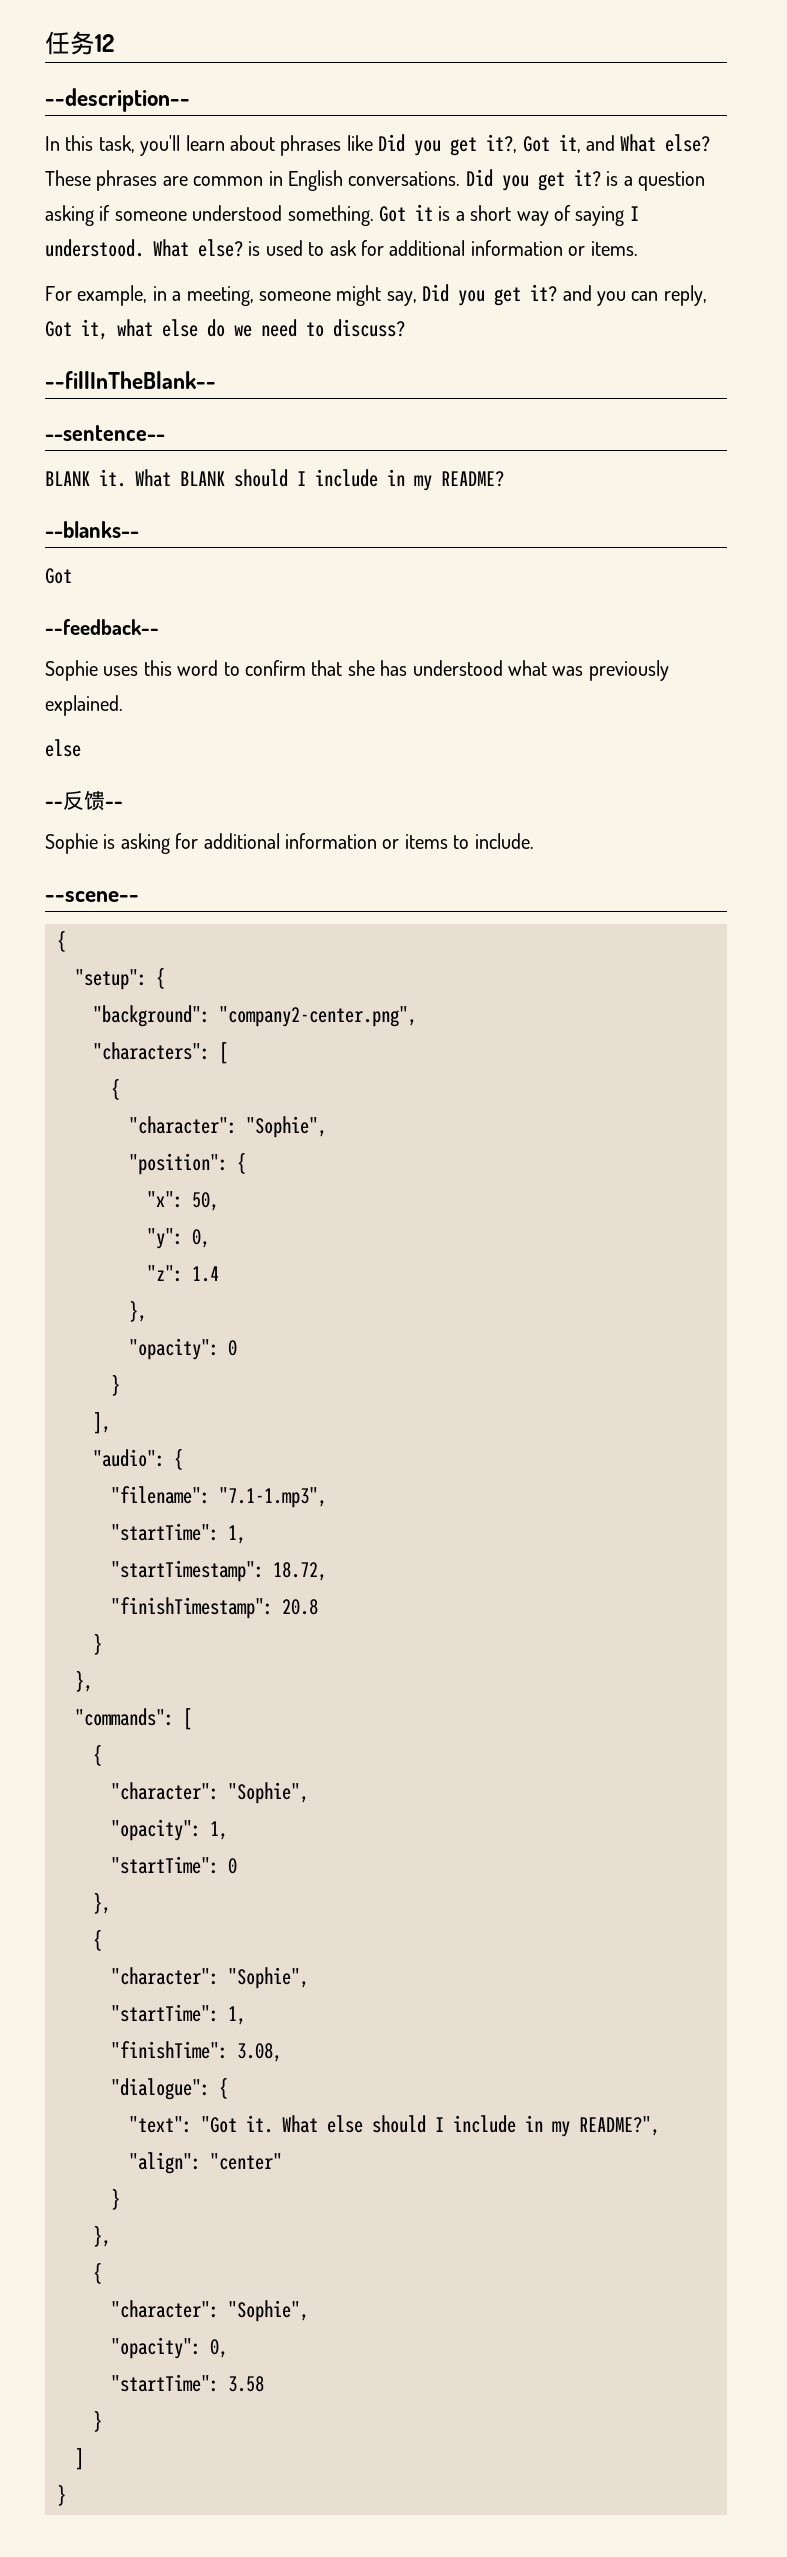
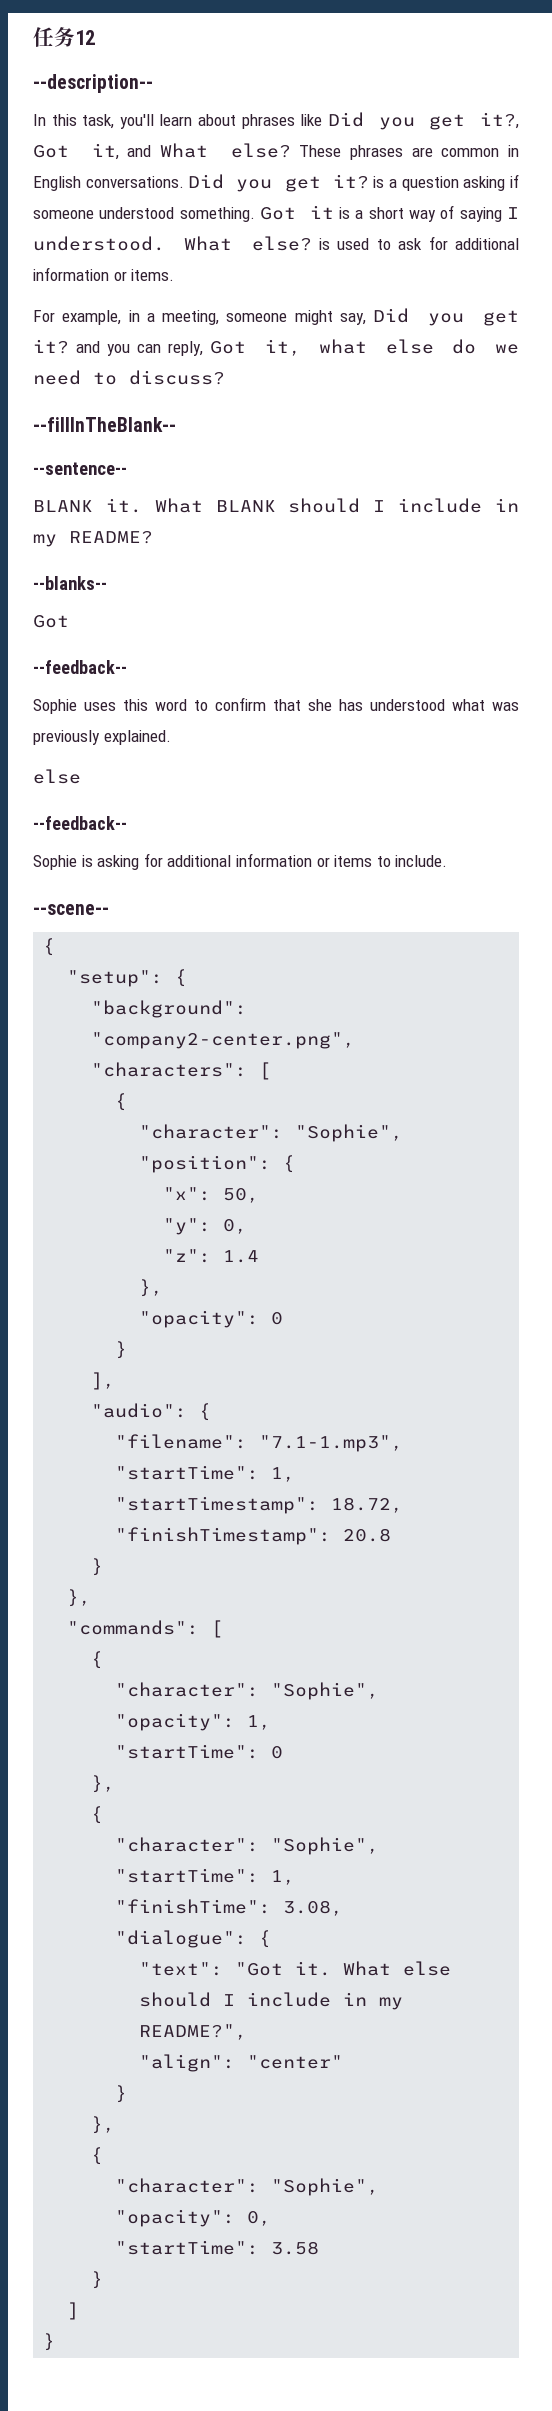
  Sophie uses this word to confirm that she has understood what was previously explained.
  else
- --反馈--
+ --feedback--

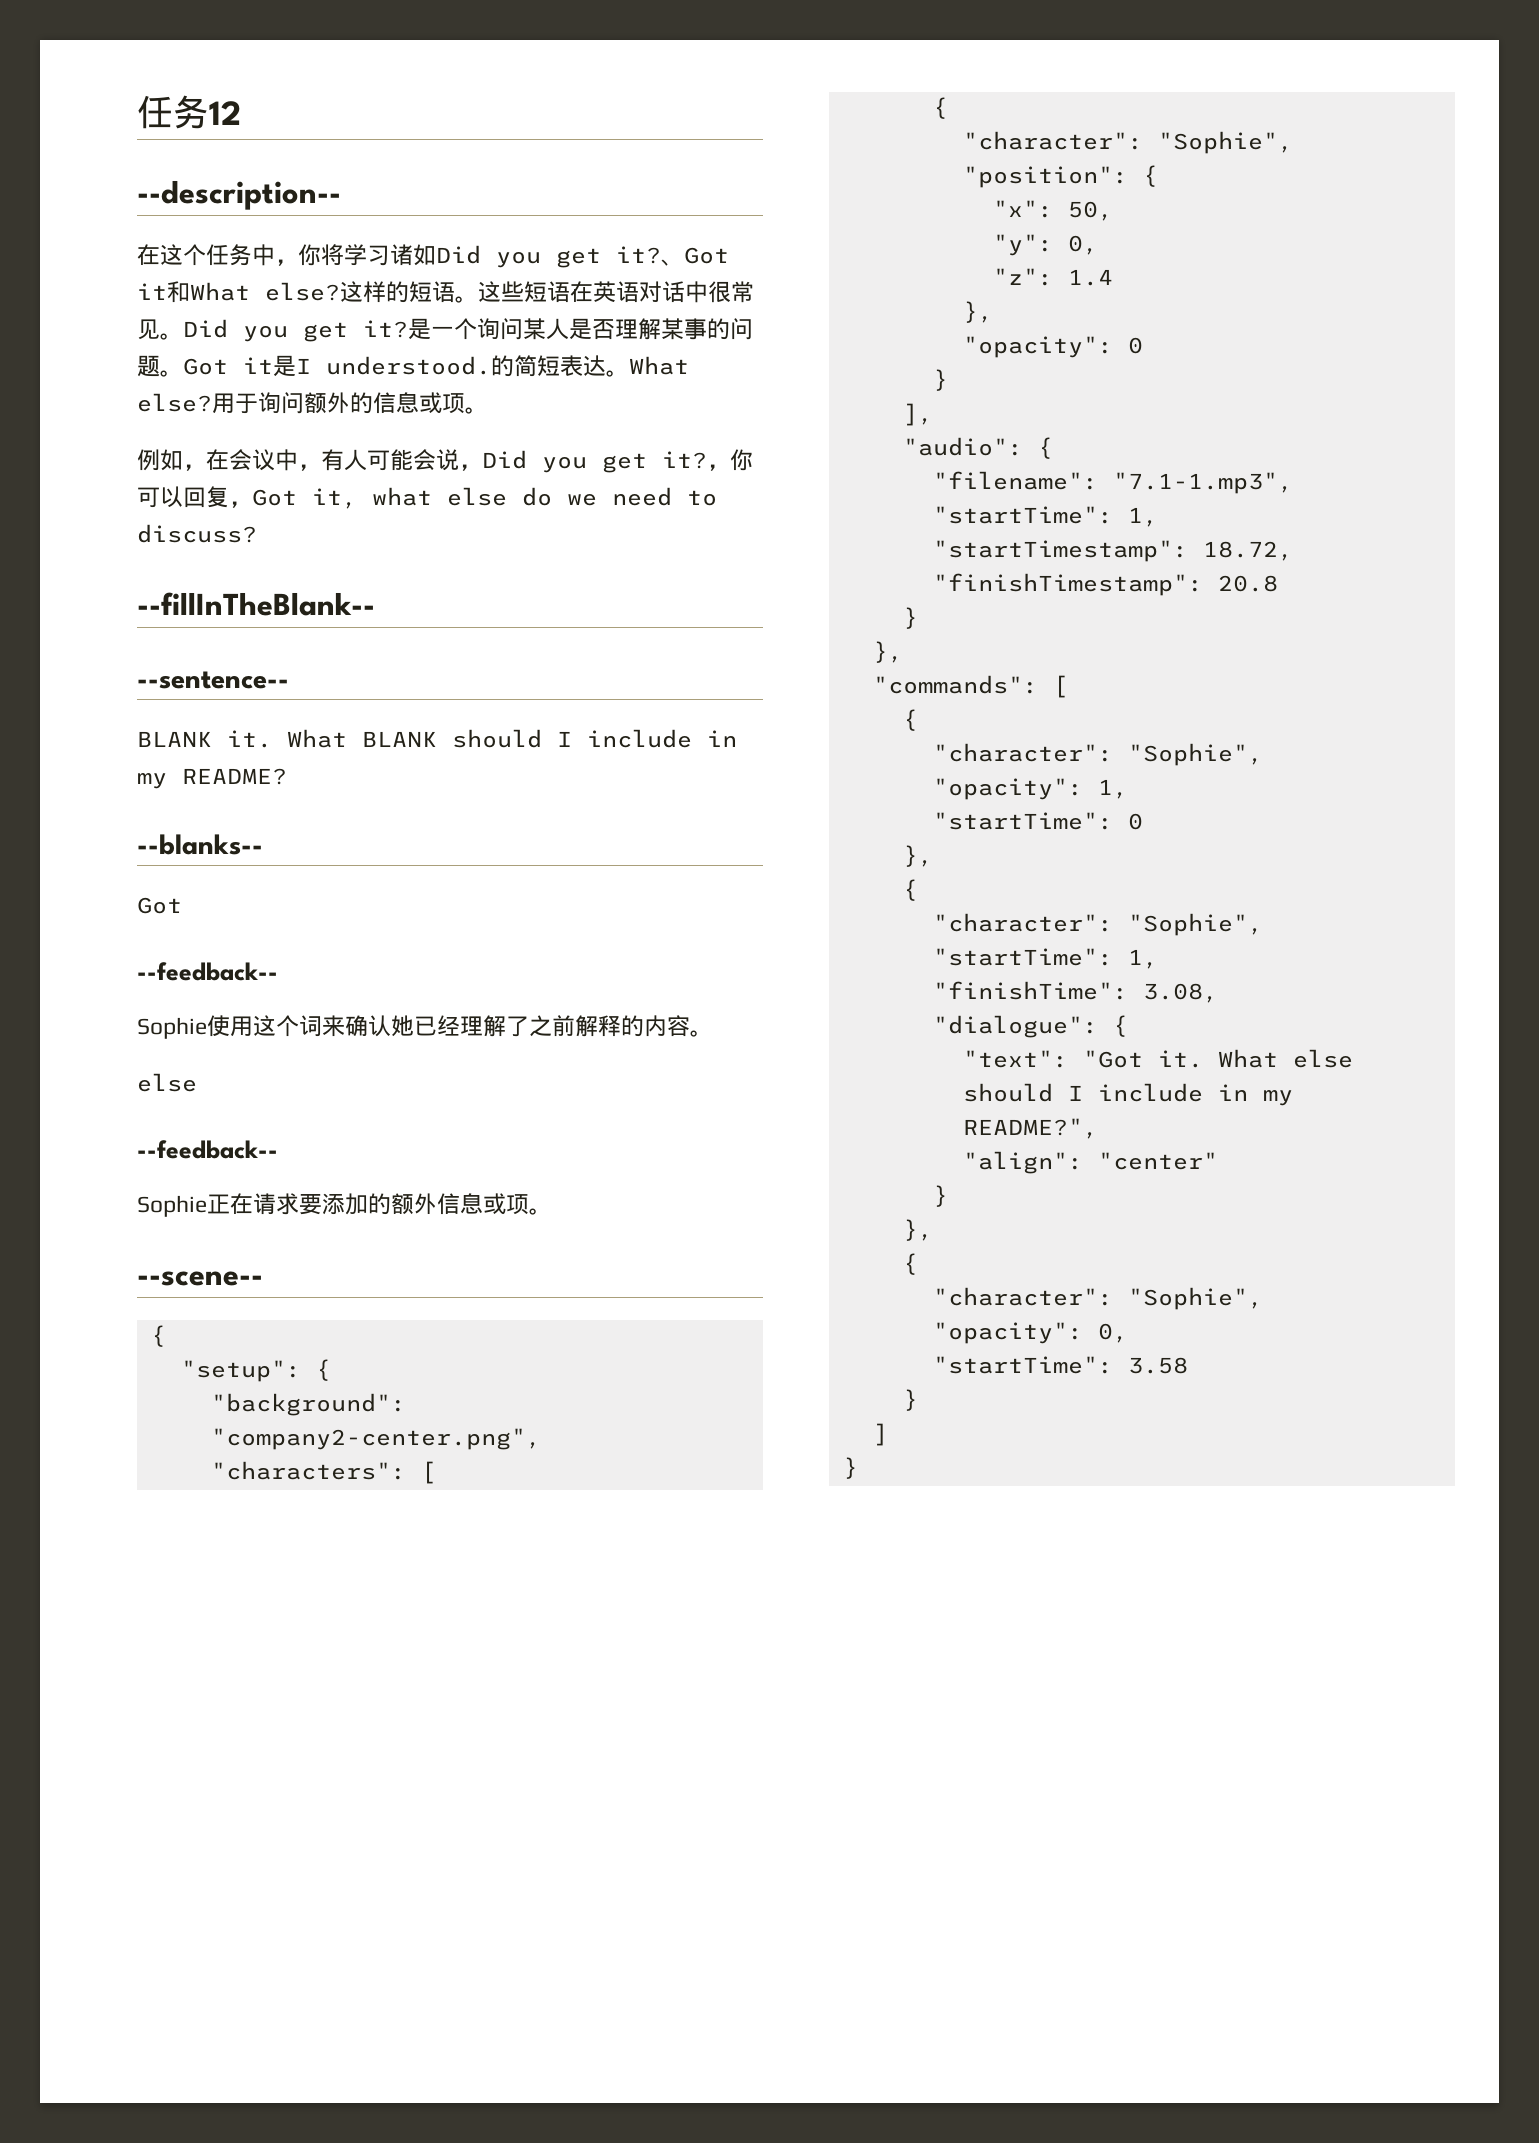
- In this task, you'll learn about phrases like Did you get it?, Got it, and What else? These phrases are common in English conversations. Did you get it? is a question asking if someone understood something. Got it is a short way of saying I understood. What else? is used to ask for additional information or items.
- For example, in a meeting, someone might say, Did you get it? and you can reply, Got it, what else do we need to discuss?
+ 在这个任务中，你将学习诸如Did you get it?、Got it和What else?这样的短语。这些短语在英语对话中很常见。Did you get it?是一个询问某人是否理解某事的问题。Got it是I understood.的简短表达。What else?用于询问额外的信息或项。
+ 例如，在会议中，有人可能会说，Did you get it?，你可以回复，Got it, what else do we need to discuss?
- Sophie uses this word to confirm that she has understood what was previously explained.
+ Sophie使用这个词来确认她已经理解了之前解释的内容。
  else
  --feedback--
- Sophie is asking for additional information or items to include.
+ Sophie正在请求要添加的额外信息或项。

